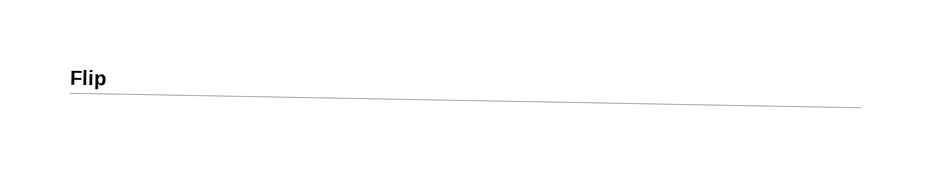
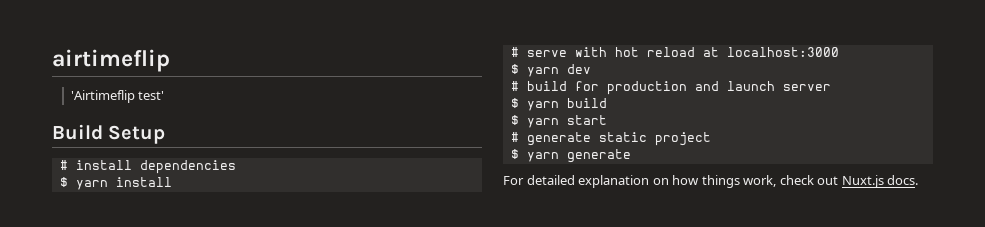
- Flip
+ airtimeflip
+ 'Airtimeflip test'
+ Build Setup
+ # install dependencies
+ $ yarn install
+ # serve with hot reload at localhost:3000
+ $ yarn dev
+ # build for production and launch server
+ $ yarn build
+ $ yarn start
+ # generate static project
+ $ yarn generate
+ For detailed explanation on how things work, check out Nuxt.js docs.

